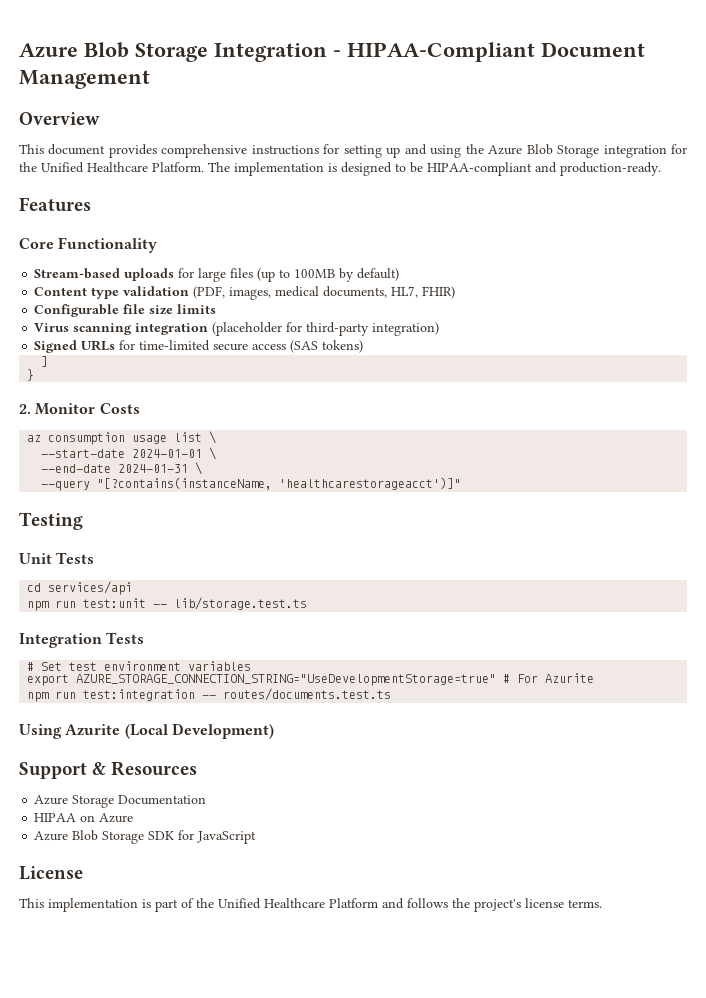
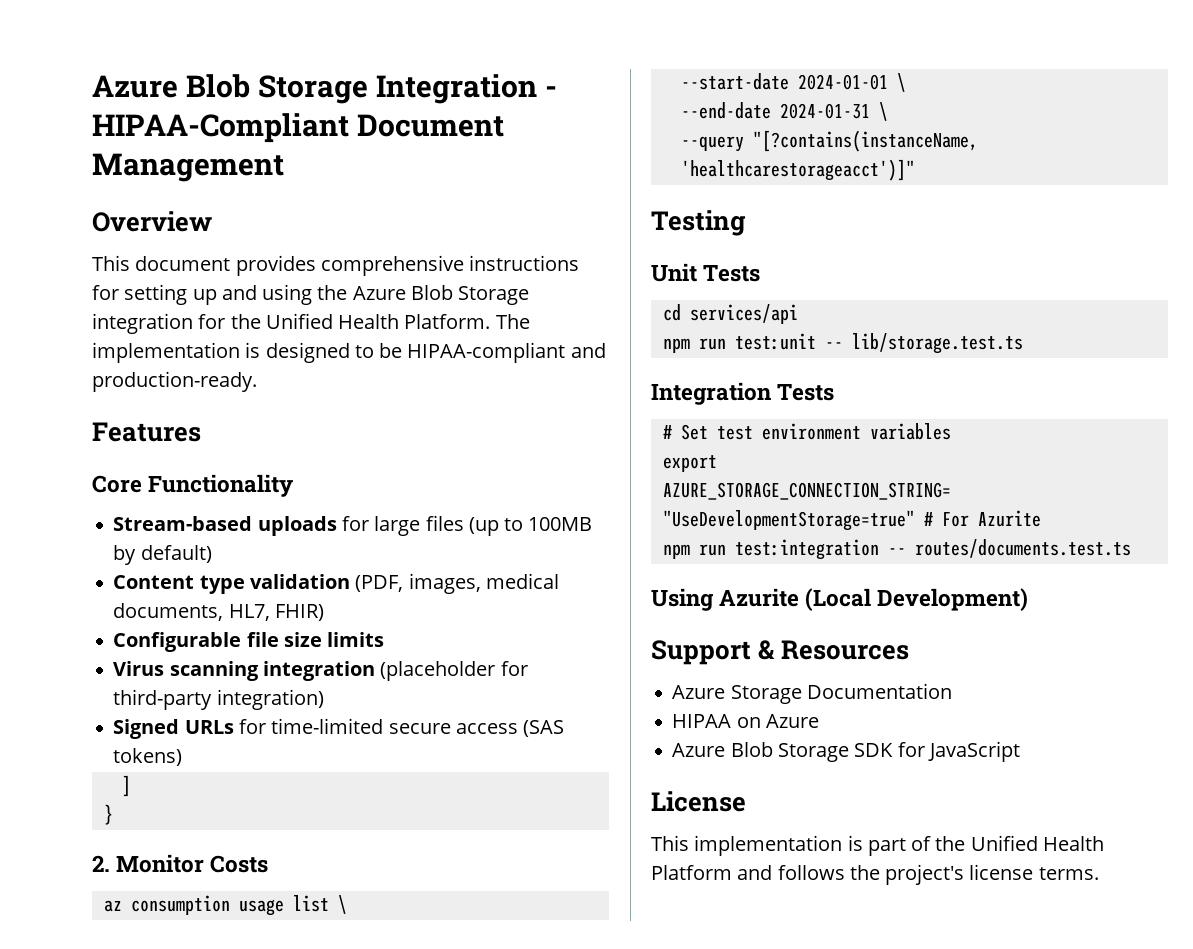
- This document provides comprehensive instructions for setting up and using the Azure Blob Storage integration for the Unified Healthcare Platform.
+ This document provides comprehensive instructions for setting up and using the Azure Blob Storage integration for the Unified Health Platform.
- This implementation is part of the Unified Healthcare Platform and follows the project's license terms.
+ This implementation is part of the Unified Health Platform and follows the project's license terms.

